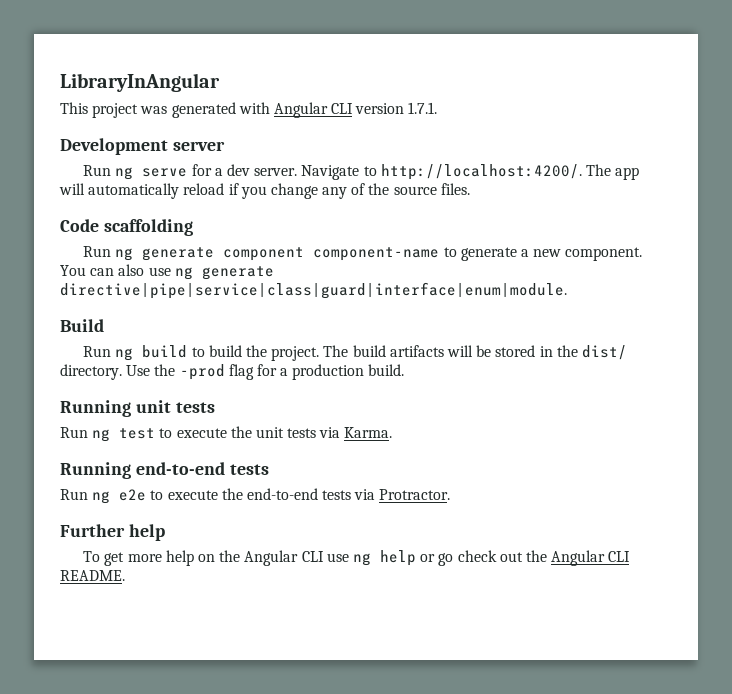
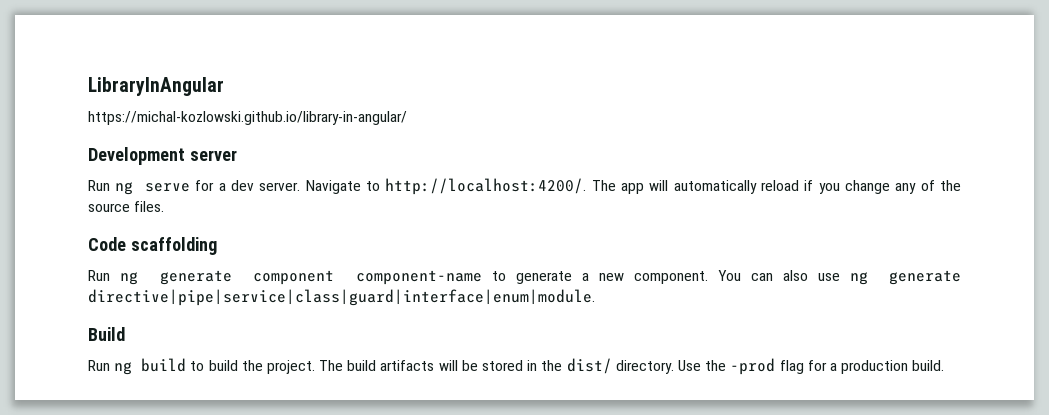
- This project was generated with Angular CLI version 1.7.1.
+ https://michal-kozlowski.github.io/library-in-angular/
- Running unit tests
- Run ng test to execute the unit tests via Karma.
- Running end-to-end tests
- Run ng e2e to execute the end-to-end tests via Protractor.
- Further help
- To get more help on the Angular CLI use ng help or go check out the Angular CLI README.

